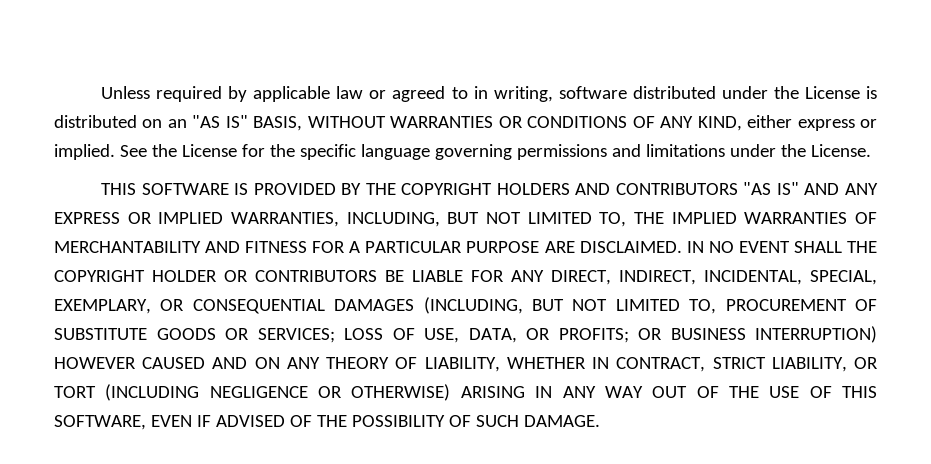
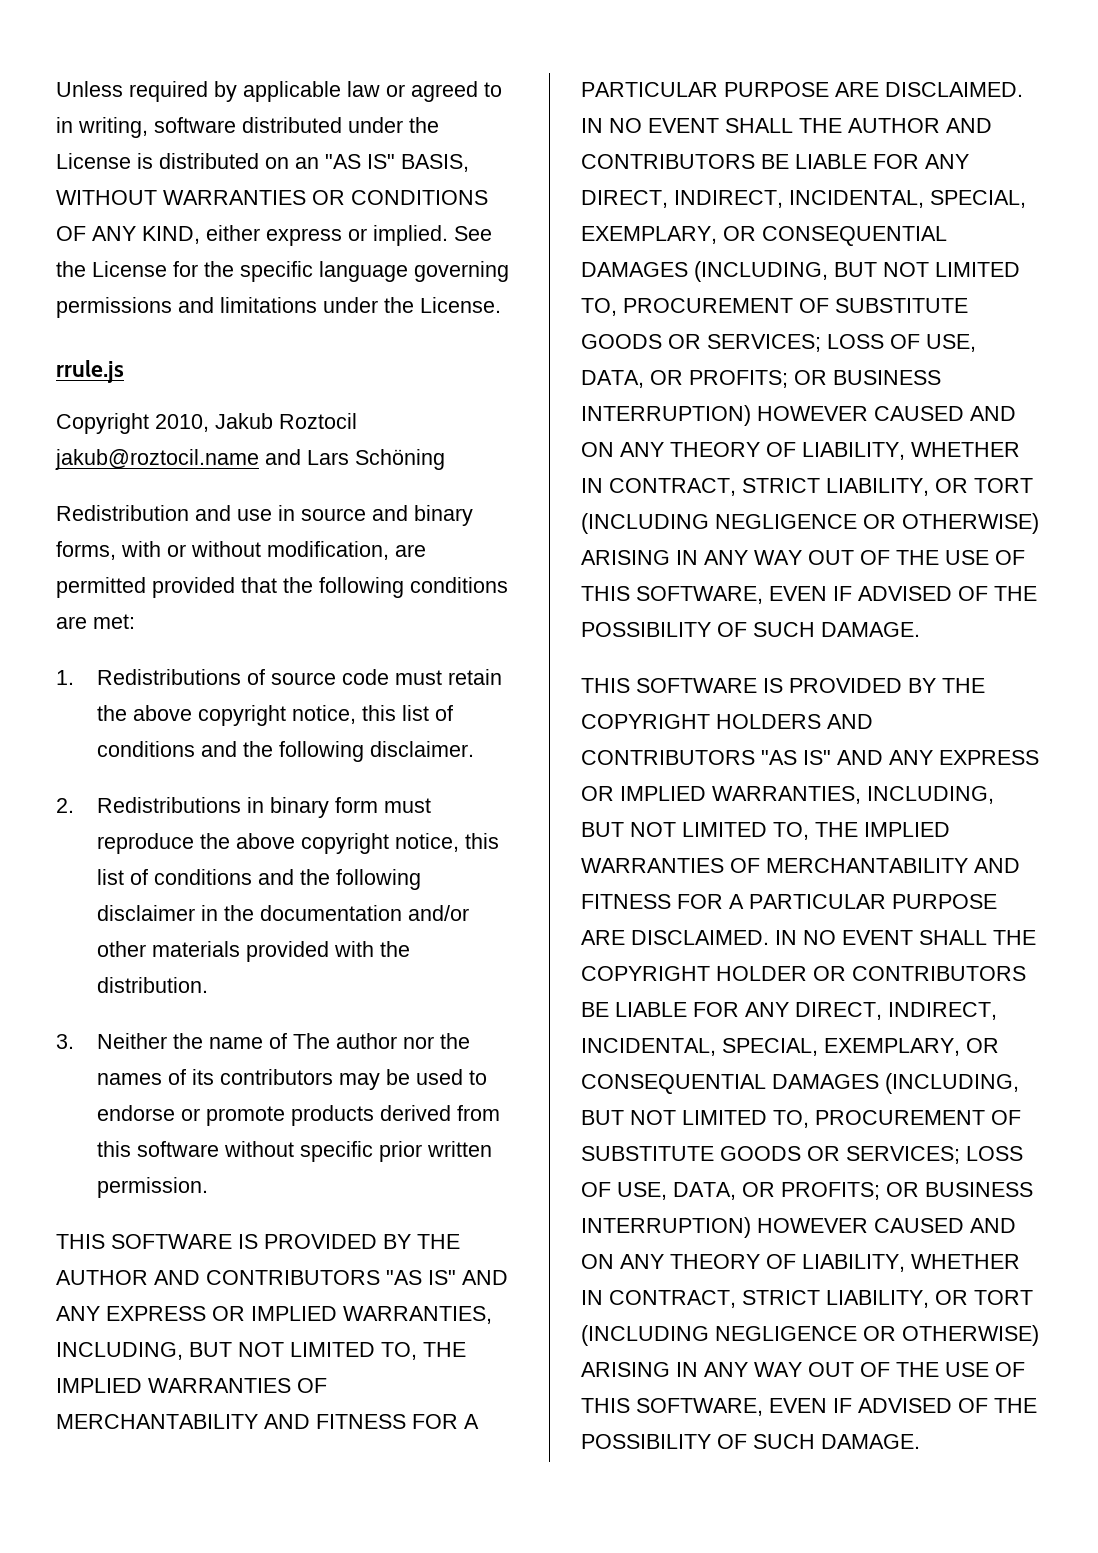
+ rrule.js
+ Copyright 2010, Jakub Roztocil jakub@roztocil.name and Lars Schöning
+ Redistribution and use in source and binary forms, with or without modification, are permitted provided that the following conditions are met:
+ 1. Redistributions of source code must retain the above copyright notice, this list of conditions and the following disclaimer.
+ 2. Redistributions in binary form must reproduce the above copyright notice, this list of conditions and the following disclaimer in the documentation and/or other materials provided with the distribution.
+ 3. Neither the name of The author nor the names of its contributors may be used to endorse or promote products derived from this software without specific prior written permission.
+ THIS SOFTWARE IS PROVIDED BY THE AUTHOR AND CONTRIBUTORS "AS IS" AND ANY EXPRESS OR IMPLIED WARRANTIES, INCLUDING, BUT NOT LIMITED TO, THE IMPLIED WARRANTIES OF MERCHANTABILITY AND FITNESS FOR A PARTICULAR PURPOSE ARE DISCLAIMED. IN NO EVENT SHALL THE AUTHOR AND CONTRIBUTORS BE LIABLE FOR ANY DIRECT, INDIRECT, INCIDENTAL, SPECIAL, EXEMPLARY, OR CONSEQUENTIAL DAMAGES (INCLUDING, BUT NOT LIMITED TO, PROCUREMENT OF SUBSTITUTE GOODS OR SERVICES; LOSS OF USE, DATA, OR PROFITS; OR BUSINESS INTERRUPTION) HOWEVER CAUSED AND ON ANY THEORY OF LIABILITY, WHETHER IN CONTRACT, STRICT LIABILITY, OR TORT (INCLUDING NEGLIGENCE OR OTHERWISE) ARISING IN ANY WAY OUT OF THE USE OF THIS SOFTWARE, EVEN IF ADVISED OF THE POSSIBILITY OF SUCH DAMAGE.

